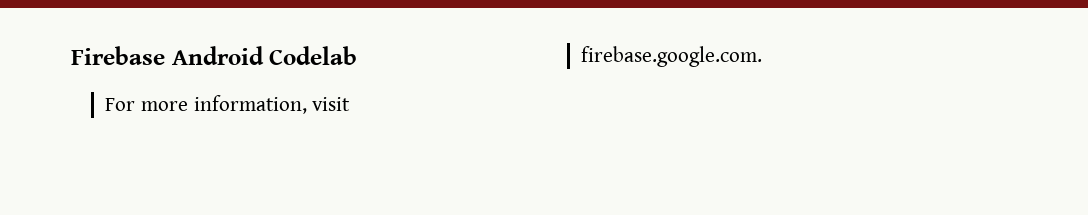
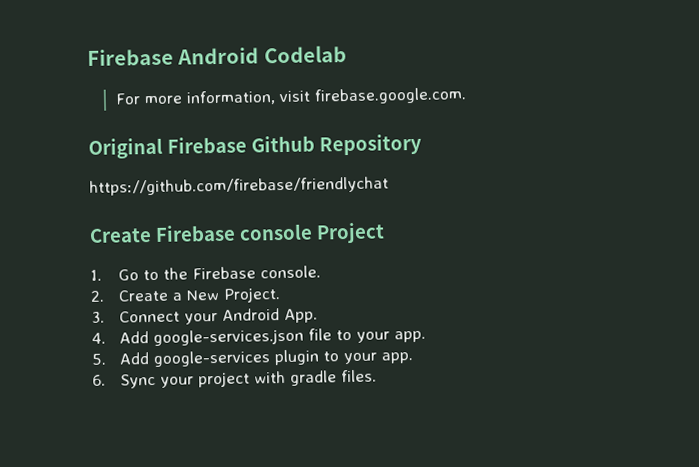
+ Original Firebase Github Repository
+ https://github.com/firebase/friendlychat
+ Create Firebase console Project
+ 1. Go to the Firebase console.
+ 2. Create a New Project.
+ 3. Connect your Android App.
+ 4. Add google-services.json file to your app.
+ 5. Add google-services plugin to your app.
+ 6. Sync your project with gradle files.

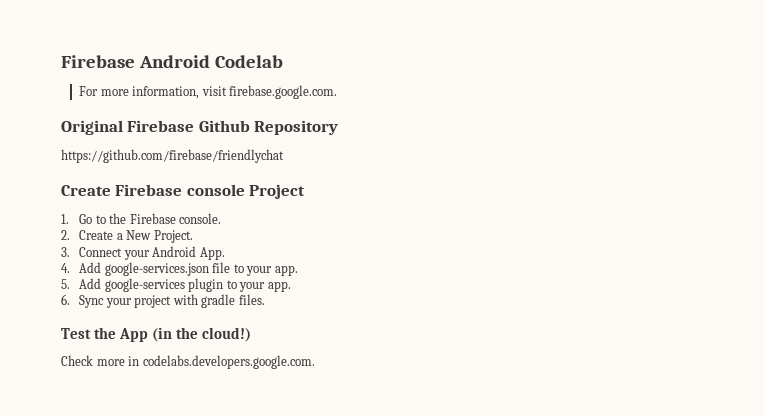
+ Test the App (in the cloud!)
+ Check more in codelabs.developers.google.com.

